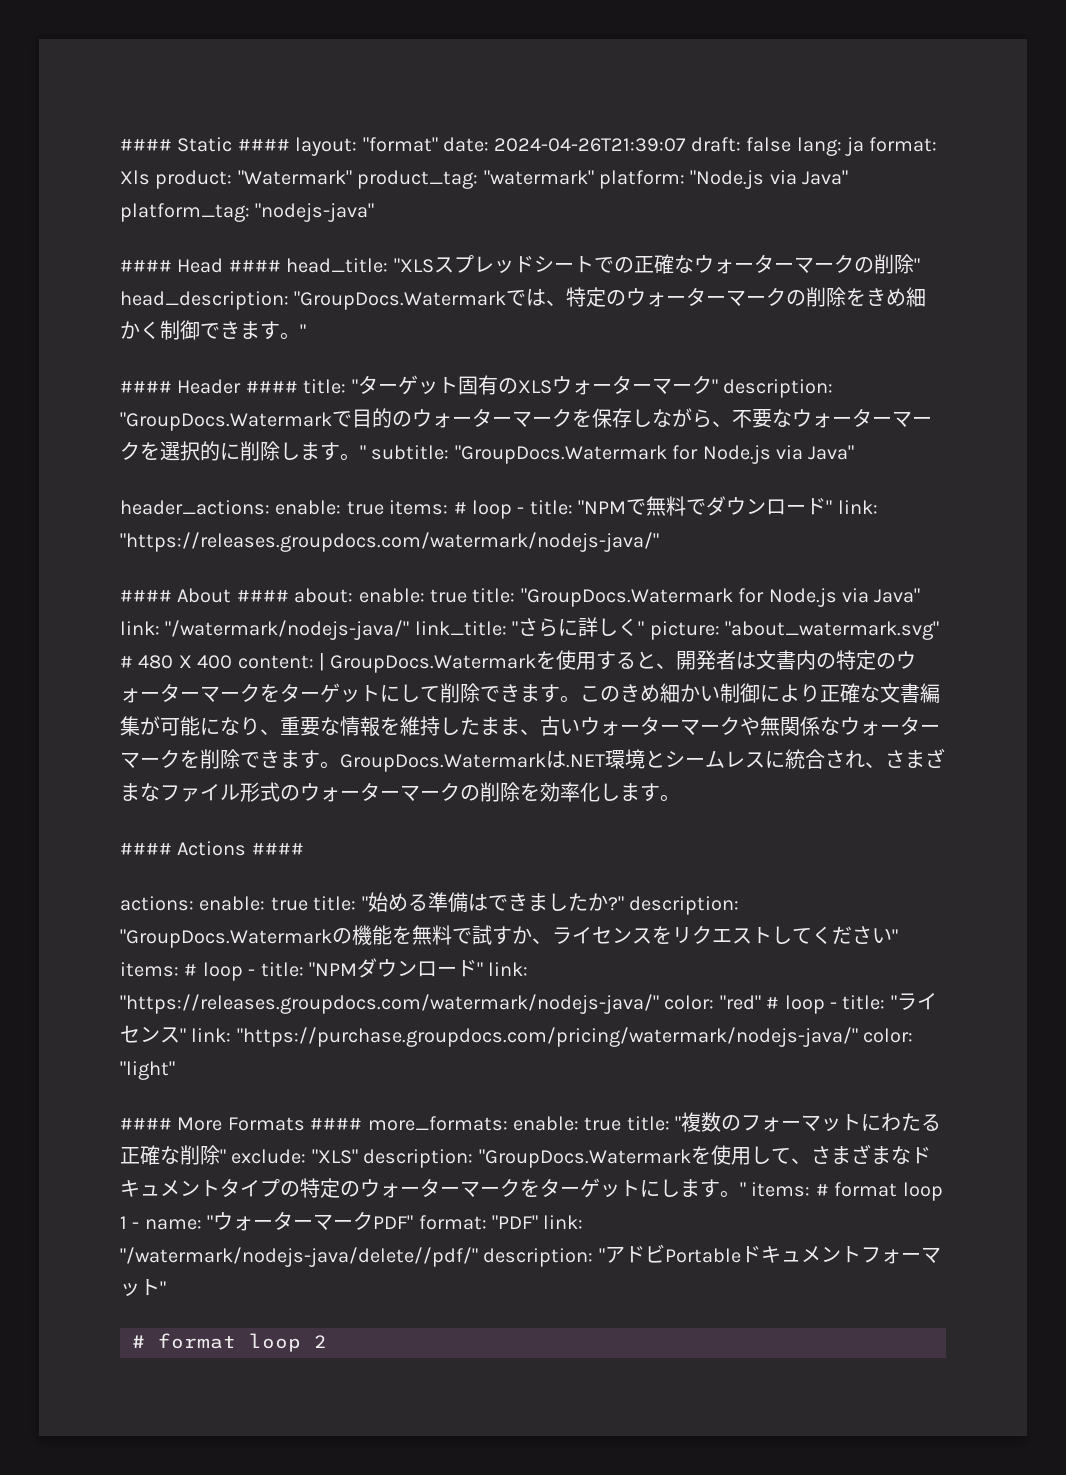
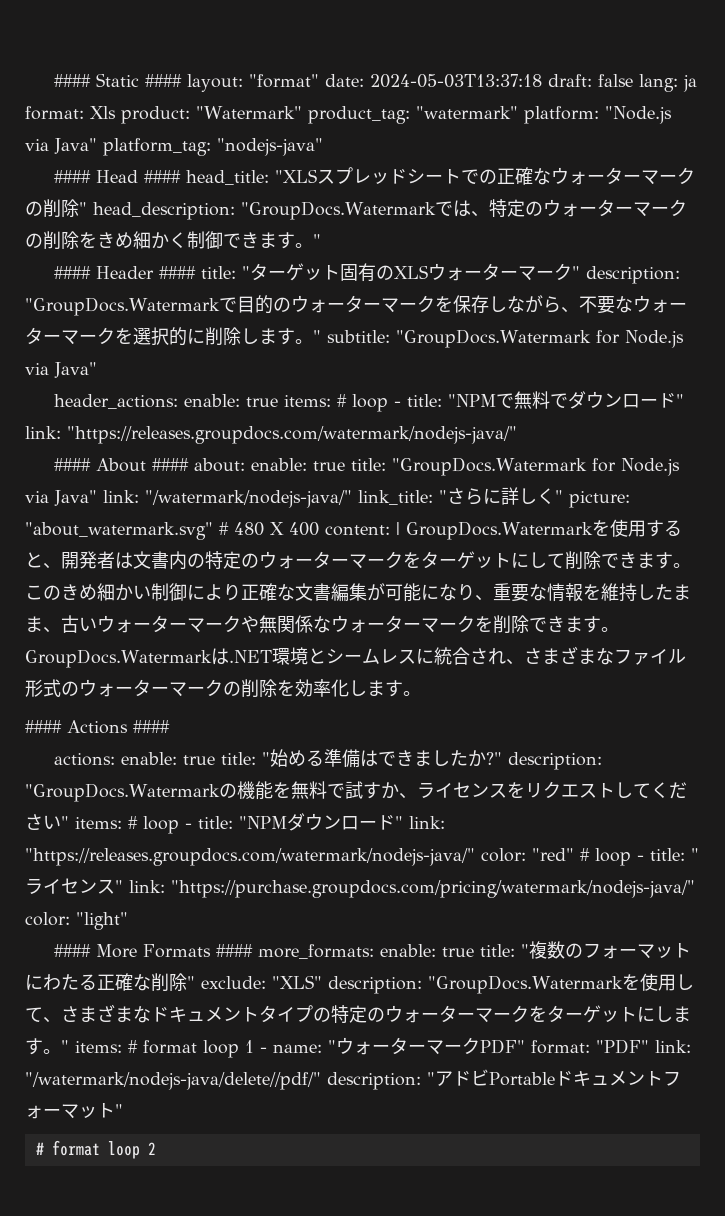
- #### Static #### layout: "format" date: 2024-04-26T21:39:07 draft: false lang: ja format: Xls product: "Watermark" product_tag: "watermark" platform: "Node.js via Java" platform_tag: "nodejs-java"
+ #### Static #### layout: "format" date: 2024-05-03T13:37:18 draft: false lang: ja format: Xls product: "Watermark" product_tag: "watermark" platform: "Node.js via Java" platform_tag: "nodejs-java"

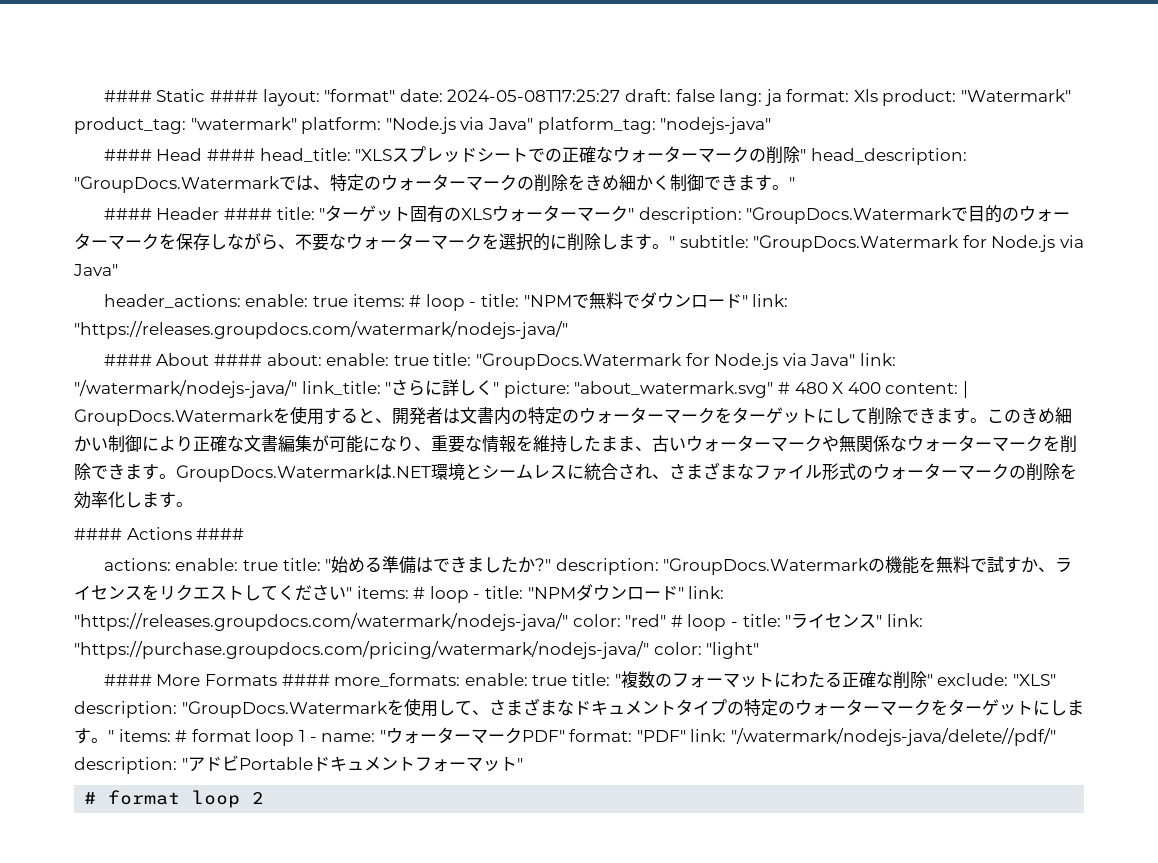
- #### Static #### layout: "format" date: 2024-05-03T13:37:18 draft: false lang: ja format: Xls product: "Watermark" product_tag: "watermark" platform: "Node.js via Java" platform_tag: "nodejs-java"
+ #### Static #### layout: "format" date: 2024-05-08T17:25:27 draft: false lang: ja format: Xls product: "Watermark" product_tag: "watermark" platform: "Node.js via Java" platform_tag: "nodejs-java"

